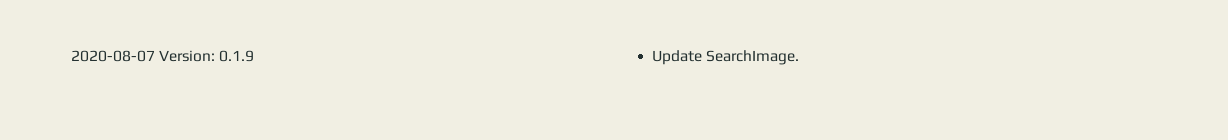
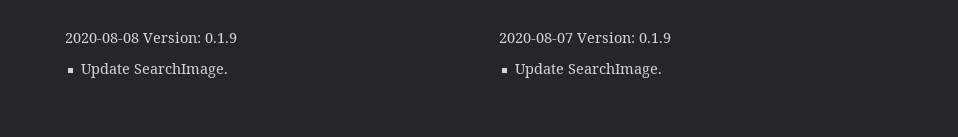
+ 2020-08-08 Version: 0.1.9
+ Update SearchImage.

